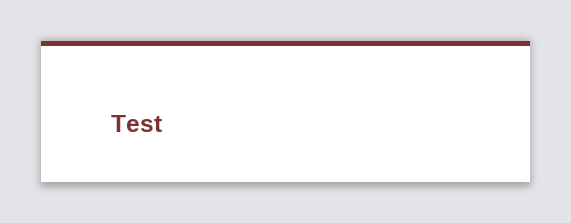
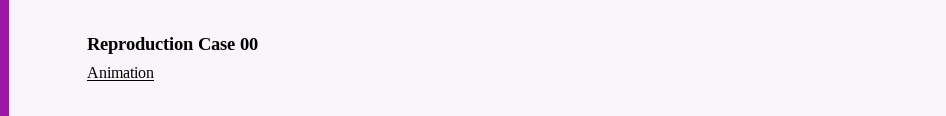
- Test
+ Reproduction Case 00
+ Animation

